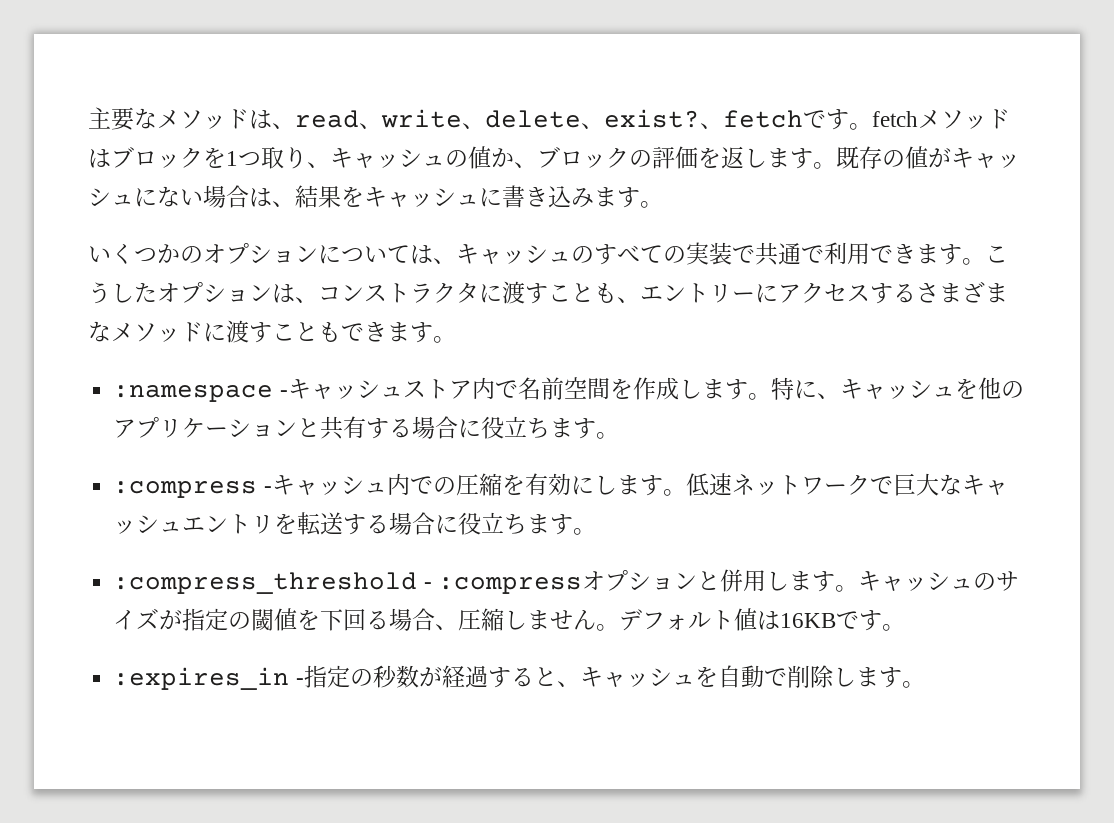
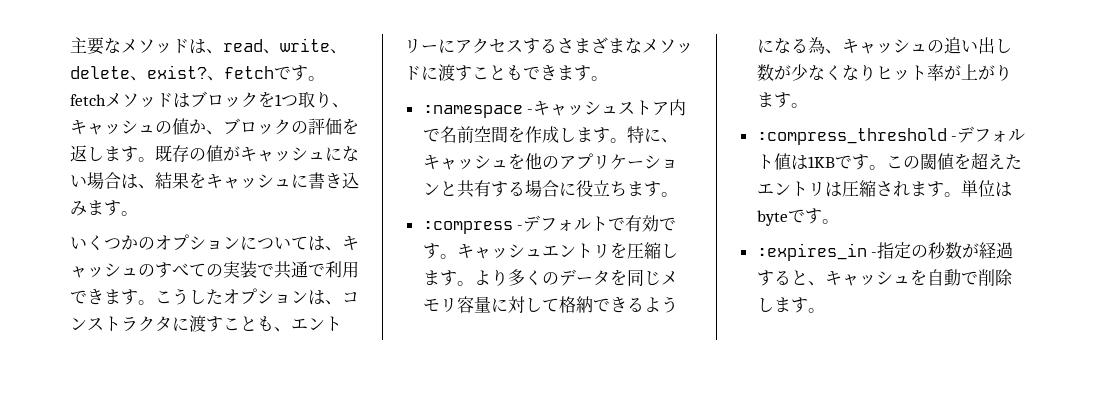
- :compress -キャッシュ内での圧縮を有効にします。低速ネットワークで巨大なキャッシュエントリを転送する場合に役立ちます。
- :compress_threshold - :compressオプションと併用します。キャッシュのサイズが指定の閾値を下回る場合、圧縮しません。デフォルト値は16KBです。
+ :compress -デフォルトで有効です。キャッシュエントリを圧縮します。より多くのデータを同じメモリ容量に対して格納できるようになる為、キャッシュの追い出し数が少なくなりヒット率が上がります。
+ :compress_threshold -デフォルト値は1KBです。この閾値を超えたエントリは圧縮されます。単位はbyteです。

